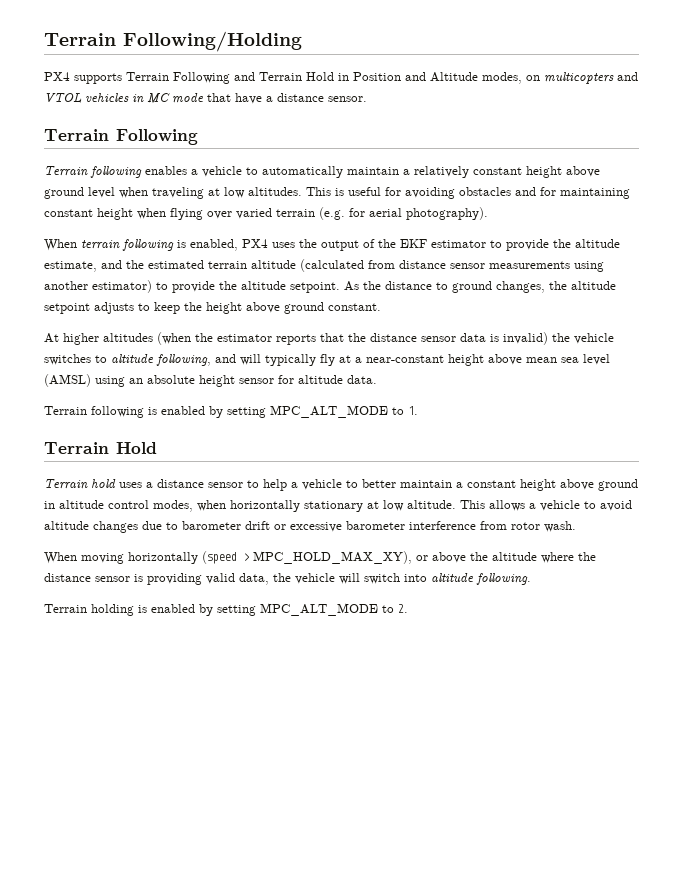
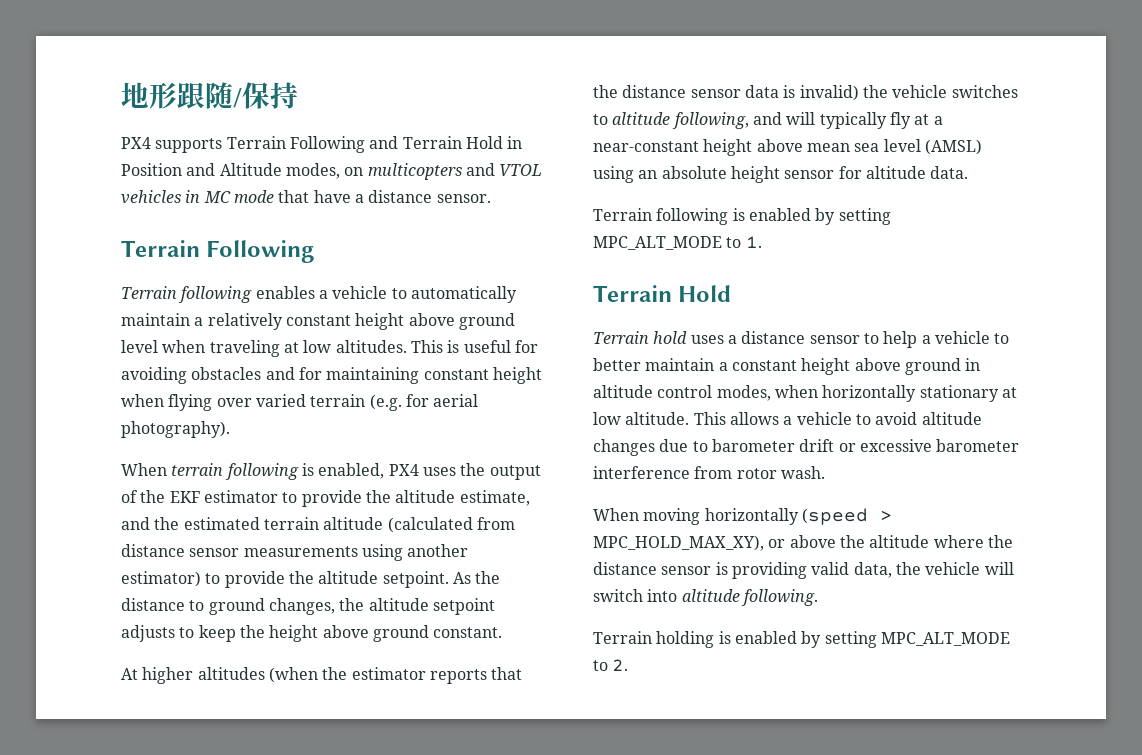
- Terrain Following/Holding
+ 地形跟随/保持

